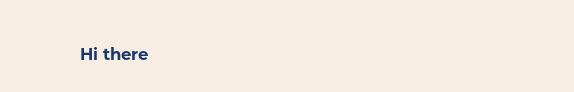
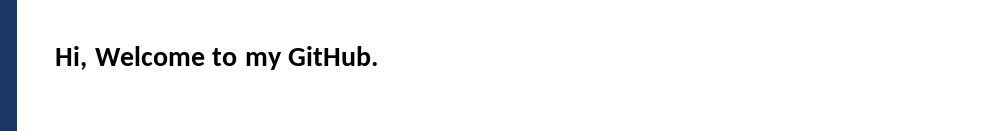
- Hi there
+ Hi, Welcome to my GitHub.

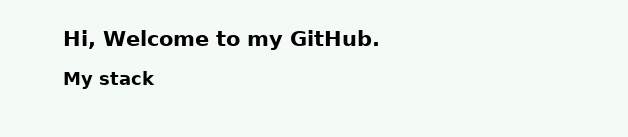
+ My stack

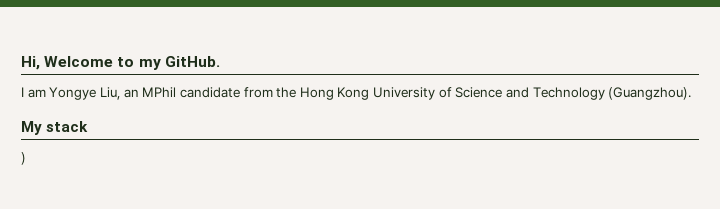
+ I am Yongye Liu, an MPhil candidate from the Hong Kong University of Science and Technology (Guangzhou).
+ )

